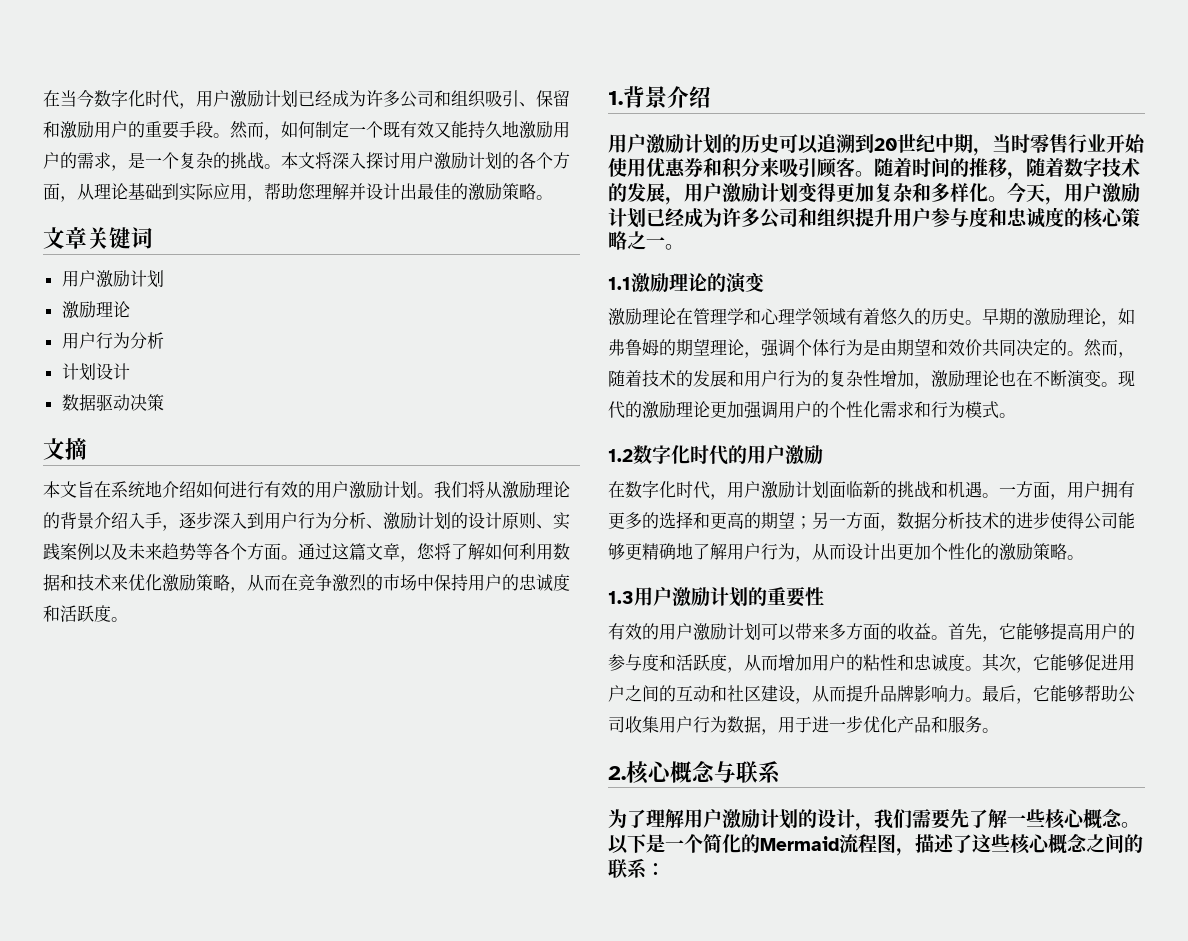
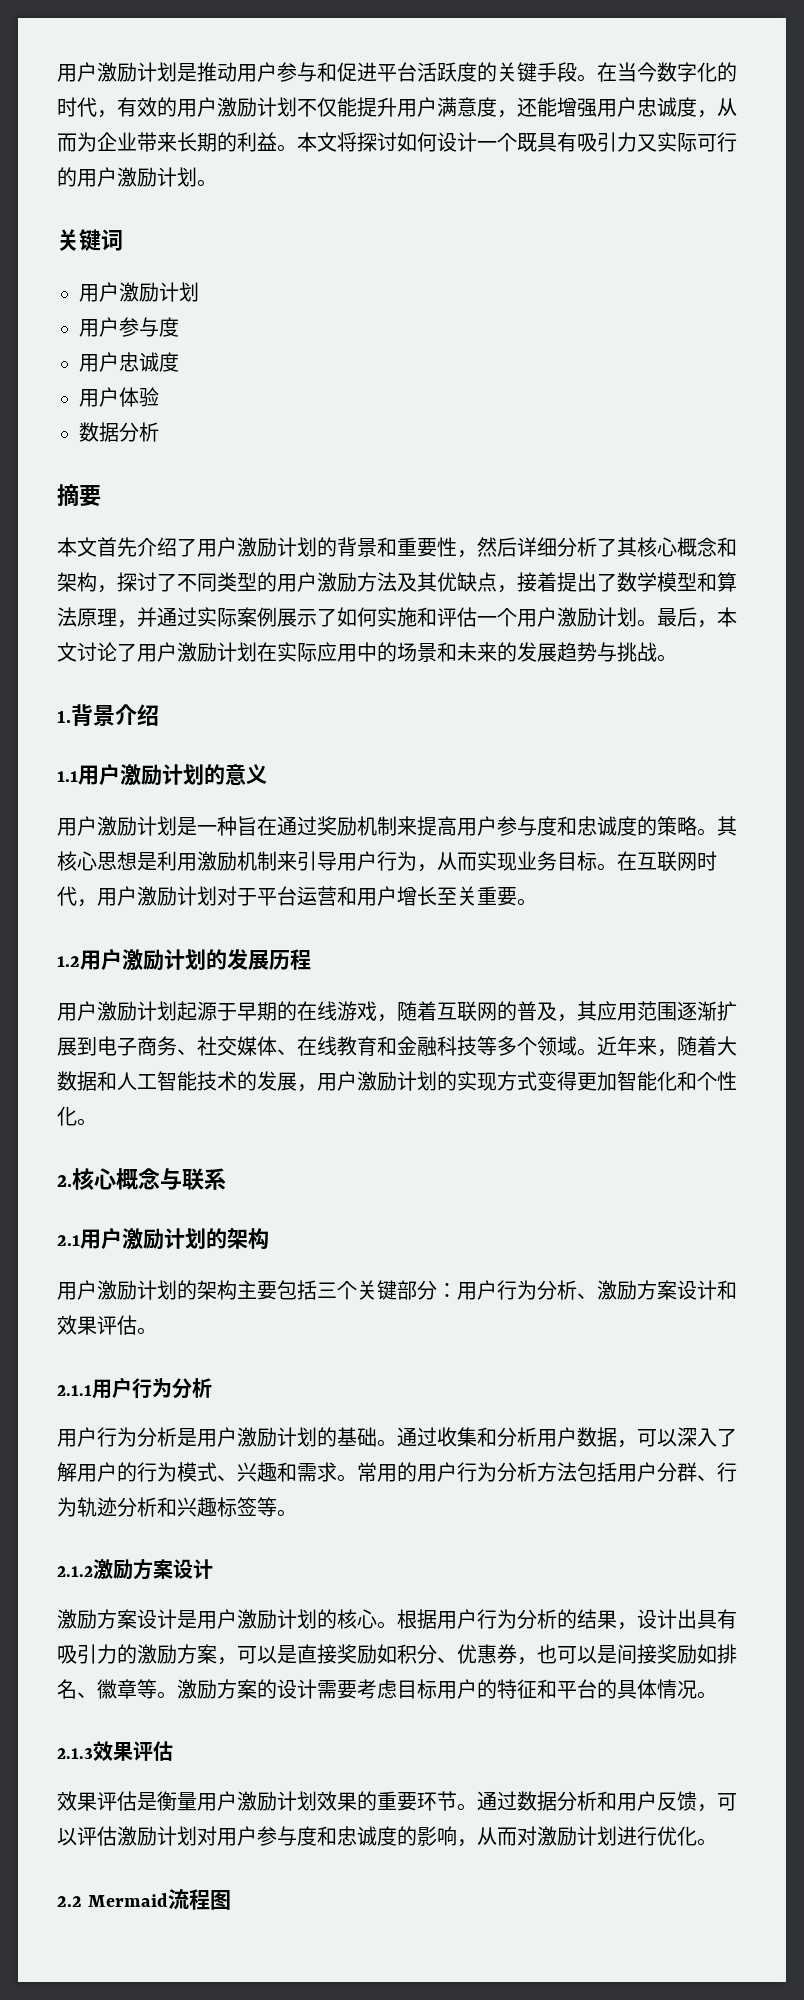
- 在当今数字化时代，用户激励计划已经成为许多公司和组织吸引、保留和激励用户的重要手段。然而，如何制定一个既有效又能持久地激励用户的需求，是一个复杂的挑战。本文将深入探讨用户激励计划的各个方面，从理论基础到实际应用，帮助您理解并设计出最佳的激励策略。
- 文章关键词
+ 用户激励计划是推动用户参与和促进平台活跃度的关键手段。在当今数字化的时代，有效的用户激励计划不仅能提升用户满意度，还能增强用户忠诚度，从而为企业带来长期的利益。本文将探讨如何设计一个既具有吸引力又实际可行的用户激励计划。
+ 关键词
  用户激励计划
- 激励理论
- 用户行为分析
- 计划设计
- 数据驱动决策
- 文摘
- 本文旨在系统地介绍如何进行有效的用户激励计划。我们将从激励理论的背景介绍入手，逐步深入到用户行为分析、激励计划的设计原则、实践案例以及未来趋势等各个方面。通过这篇文章，您将了解如何利用数据和技术来优化激励策略，从而在竞争激烈的市场中保持用户的忠诚度和活跃度。
+ 用户参与度
+ 用户忠诚度
+ 用户体验
+ 数据分析
+ 摘要
+ 本文首先介绍了用户激励计划的背景和重要性，然后详细分析了其核心概念和架构，探讨了不同类型的用户激励方法及其优缺点，接着提出了数学模型和算法原理，并通过实际案例展示了如何实施和评估一个用户激励计划。最后，本文讨论了用户激励计划在实际应用中的场景和未来的发展趋势与挑战。
- 用户激励计划的历史可以追溯到20世纪中期，当时零售行业开始使用优惠券和积分来吸引顾客。随着时间的推移，随着数字技术的发展，用户激励计划变得更加复杂和多样化。今天，用户激励计划已经成为许多公司和组织提升用户参与度和忠诚度的核心策略之一。
- 1.1激励理论的演变
- 激励理论在管理学和心理学领域有着悠久的历史。早期的激励理论，如弗鲁姆的期望理论，强调个体行为是由期望和效价共同决定的。然而，随着技术的发展和用户行为的复杂性增加，激励理论也在不断演变。现代的激励理论更加强调用户的个性化需求和行为模式。
- 1.2数字化时代的用户激励
- 在数字化时代，用户激励计划面临新的挑战和机遇。一方面，用户拥有更多的选择和更高的期望；另一方面，数据分析技术的进步使得公司能够更精确地了解用户行为，从而设计出更加个性化的激励策略。
- 1.3用户激励计划的重要性
- 有效的用户激励计划可以带来多方面的收益。首先，它能够提高用户的参与度和活跃度，从而增加用户的粘性和忠诚度。其次，它能够促进用户之间的互动和社区建设，从而提升品牌影响力。最后，它能够帮助公司收集用户行为数据，用于进一步优化产品和服务。
+ 1.1用户激励计划的意义
+ 用户激励计划是一种旨在通过奖励机制来提高用户参与度和忠诚度的策略。其核心思想是利用激励机制来引导用户行为，从而实现业务目标。在互联网时代，用户激励计划对于平台运营和用户增长至关重要。
+ 1.2用户激励计划的发展历程
+ 用户激励计划起源于早期的在线游戏，随着互联网的普及，其应用范围逐渐扩展到电子商务、社交媒体、在线教育和金融科技等多个领域。近年来，随着大数据和人工智能技术的发展，用户激励计划的实现方式变得更加智能化和个性化。
- 为了理解用户激励计划的设计，我们需要先了解一些核心概念。以下是一个简化的Mermaid流程图，描述了这些核心概念之间的联系：
+ 2.1用户激励计划的架构
+ 用户激励计划的架构主要包括三个关键部分：用户行为分析、激励方案设计和效果评估。
+ 2.1.1用户行为分析
+ 用户行为分析是用户激励计划的基础。通过收集和分析用户数据，可以深入了解用户的行为模式、兴趣和需求。常用的用户行为分析方法包括用户分群、行为轨迹分析和兴趣标签等。
+ 2.1.2激励方案设计
+ 激励方案设计是用户激励计划的核心。根据用户行为分析的结果，设计出具有吸引力的激励方案，可以是直接奖励如积分、优惠券，也可以是间接奖励如排名、徽章等。激励方案的设计需要考虑目标用户的特征和平台的具体情况。
+ 2.1.3效果评估
+ 效果评估是衡量用户激励计划效果的重要环节。通过数据分析和用户反馈，可以评估激励计划对用户参与度和忠诚度的影响，从而对激励计划进行优化。
+ 2.2 Mermaid流程图

